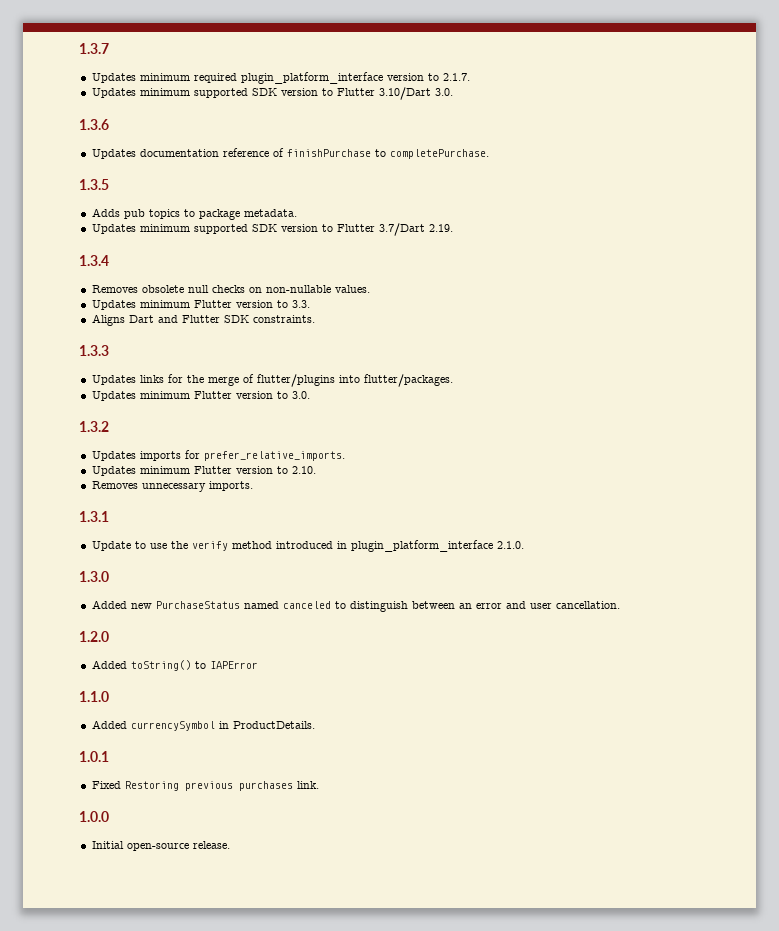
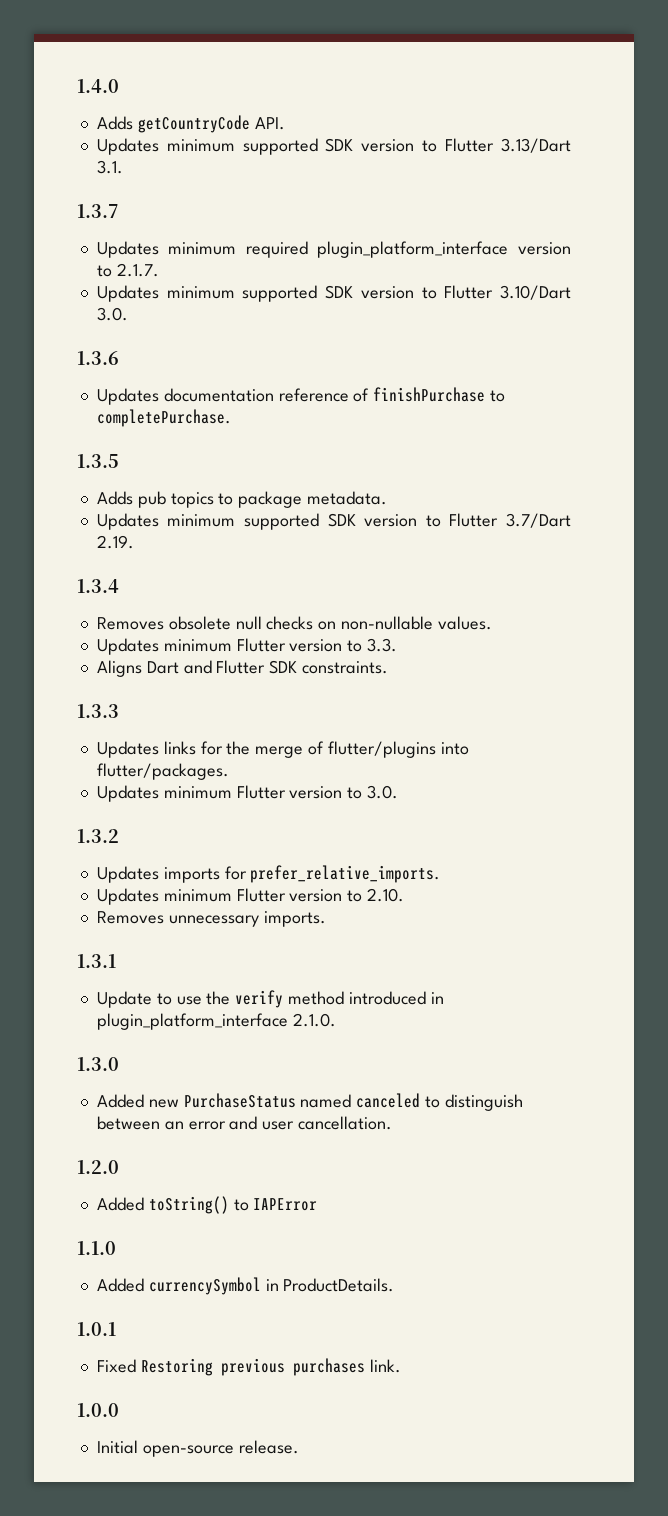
+ 1.4.0
+ Adds getCountryCode API.
+ Updates minimum supported SDK version to Flutter 3.13/Dart 3.1.

